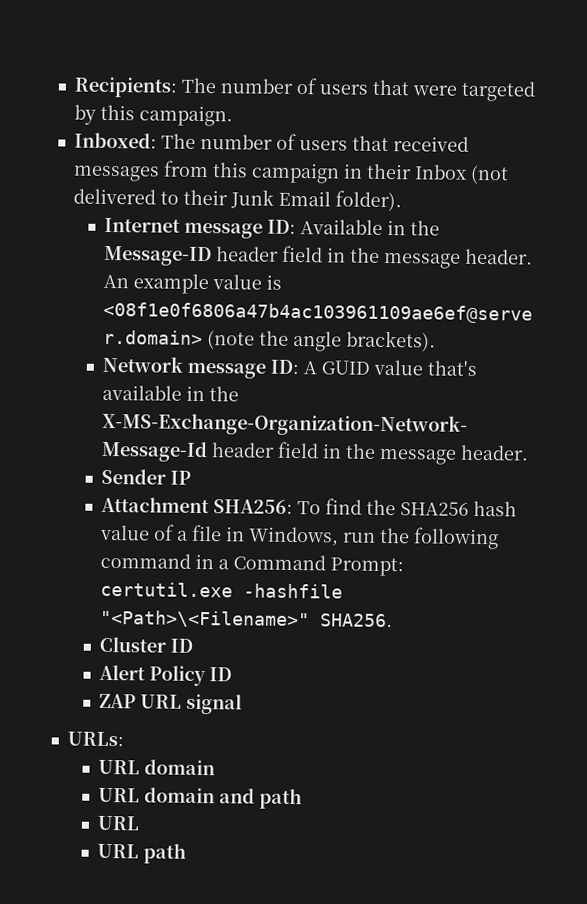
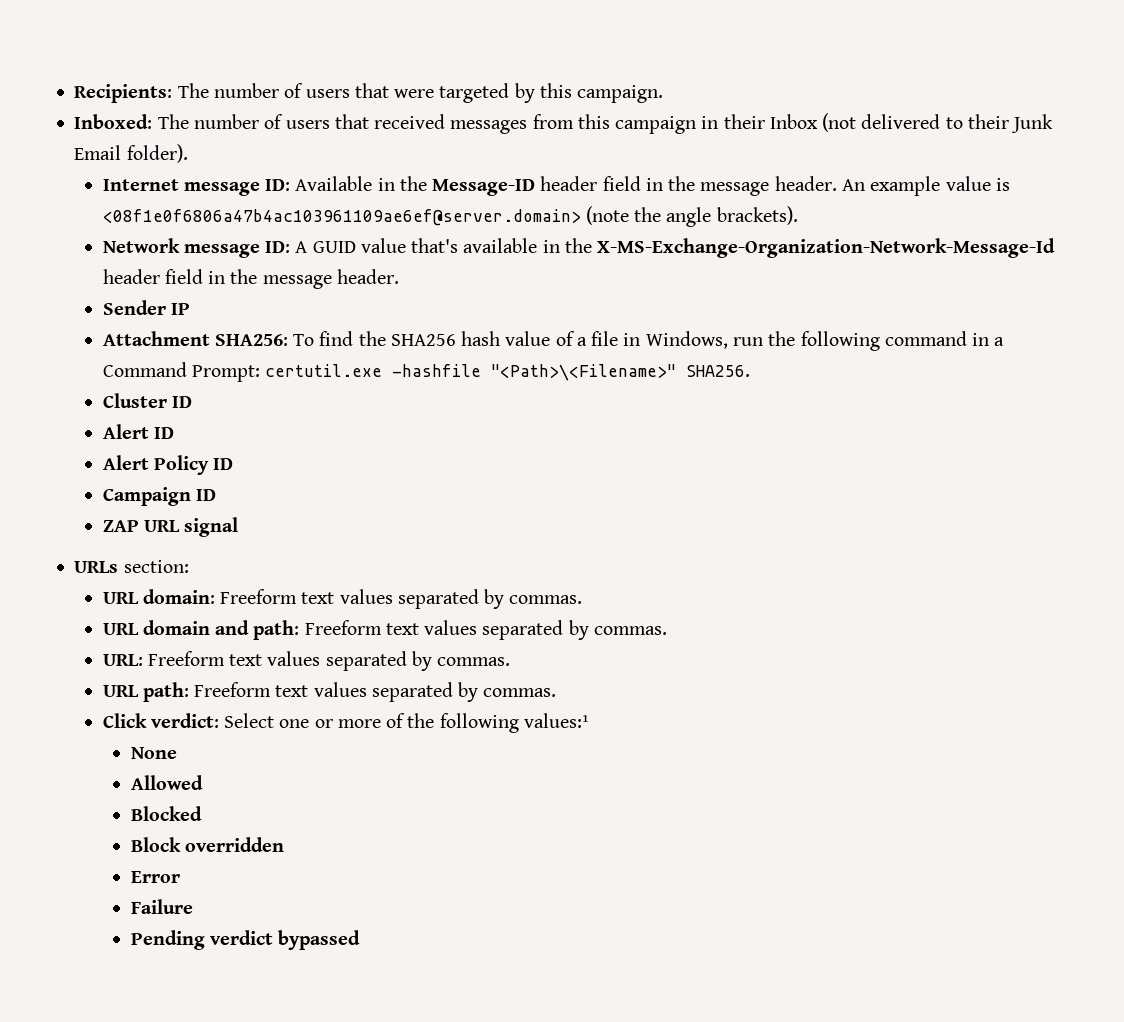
+ Alert ID
+ Campaign ID
- URLs:
- URL domain
- URL domain and path
- URL
- URL path
+ URLs section:
+ URL domain: Freeform text values separated by commas.
+ URL domain and path: Freeform text values separated by commas.
+ URL: Freeform text values separated by commas.
+ URL path: Freeform text values separated by commas.
+ Click verdict: Select one or more of the following values:¹
+ None
+ Allowed
+ Blocked
+ Block overridden
+ Error
+ Failure
+ Pending verdict bypassed

